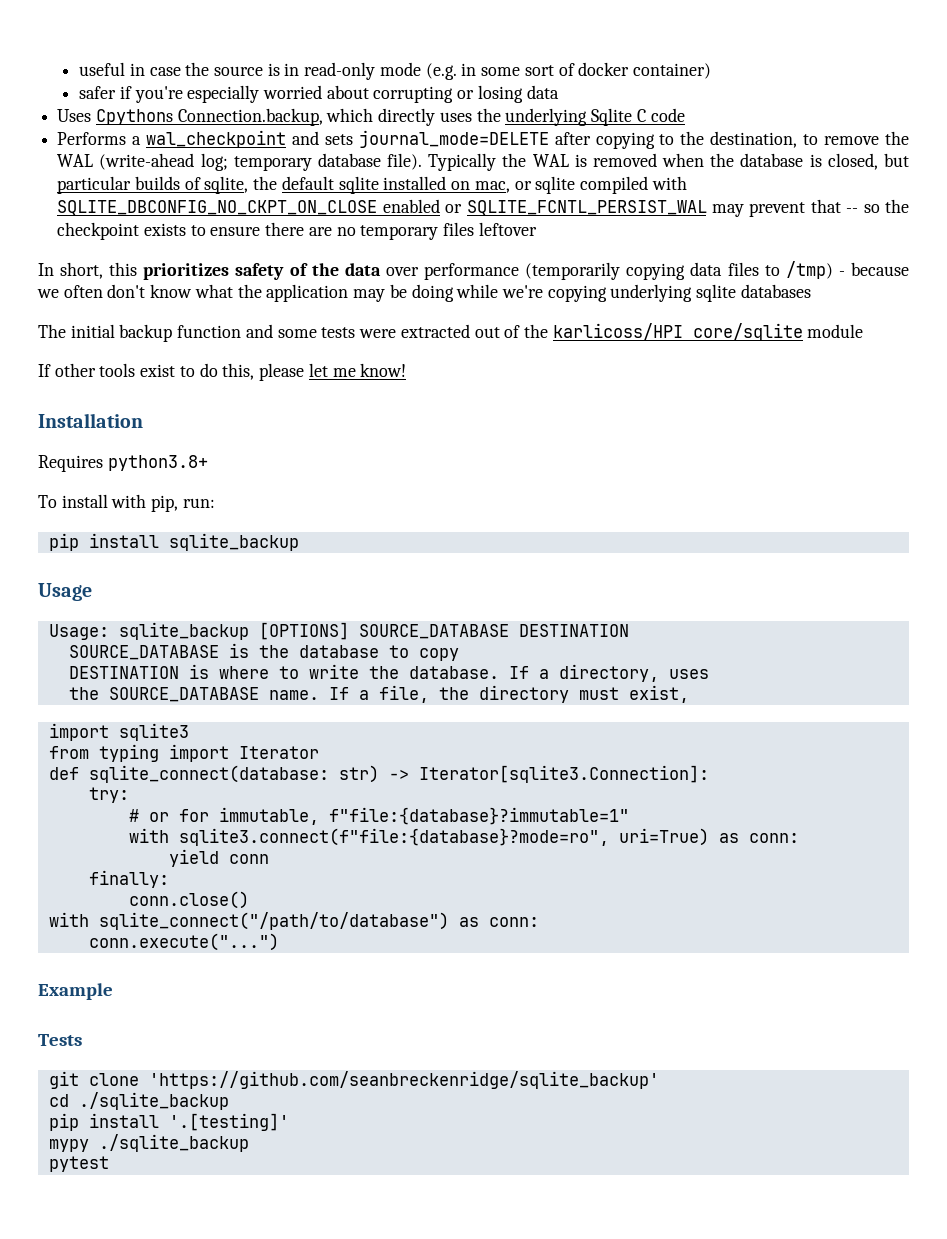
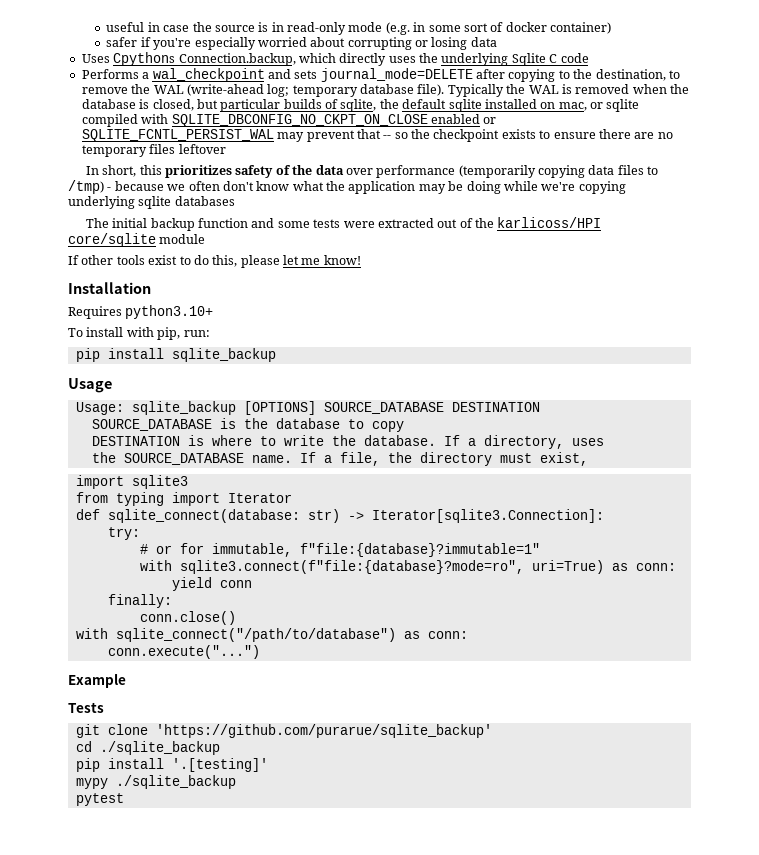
- Requires python3.8+
+ Requires python3.10+
- git clone 'https://github.com/seanbreckenridge/sqlite_backup'
+ git clone 'https://github.com/purarue/sqlite_backup'

